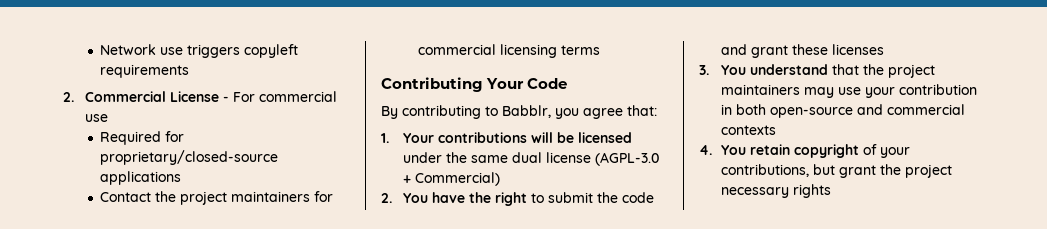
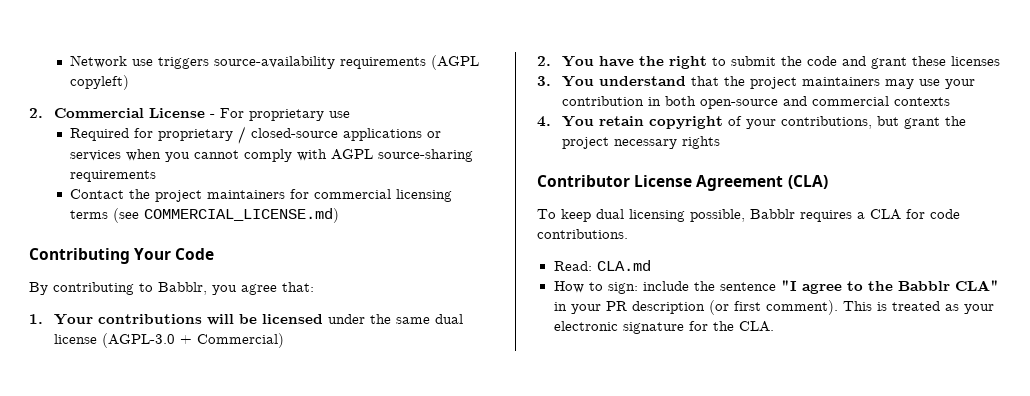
- Network use triggers copyleft requirements
+ Network use triggers source-availability requirements (AGPL copyleft)
- 2. Commercial License - For commercial use
+ 2. Commercial License - For proprietary use
- Required for proprietary/closed-source applications
+ Required for proprietary / closed-source applications or services when you cannot comply with AGPL source-sharing requirements
- Contact the project maintainers for commercial licensing terms
+ Contact the project maintainers for commercial licensing terms (see COMMERCIAL_LICENSE.md)
+ Contributor License Agreement (CLA)
+ To keep dual licensing possible, Babblr requires a CLA for code contributions.
+ Read: CLA.md
+ How to sign: include the sentence "I agree to the Babblr CLA" in your PR description (or first comment). This is treated as your electronic signature for the CLA.

